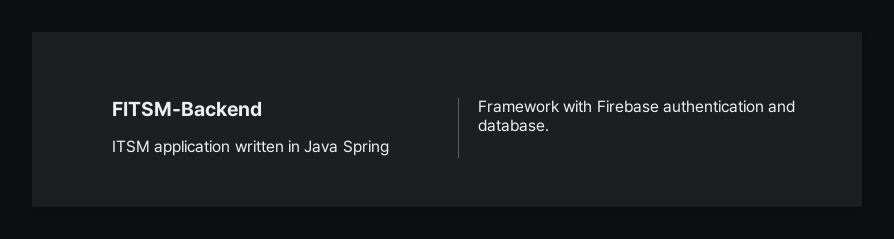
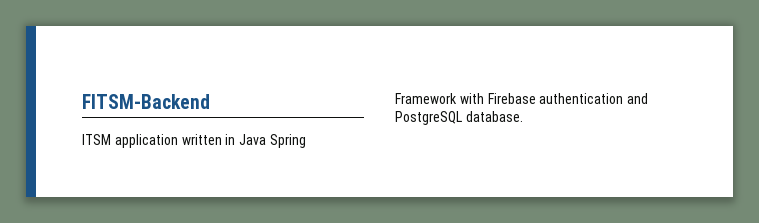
- ITSM application written in Java Spring Framework with Firebase authentication and database.
+ ITSM application written in Java Spring Framework with Firebase authentication and PostgreSQL database.

